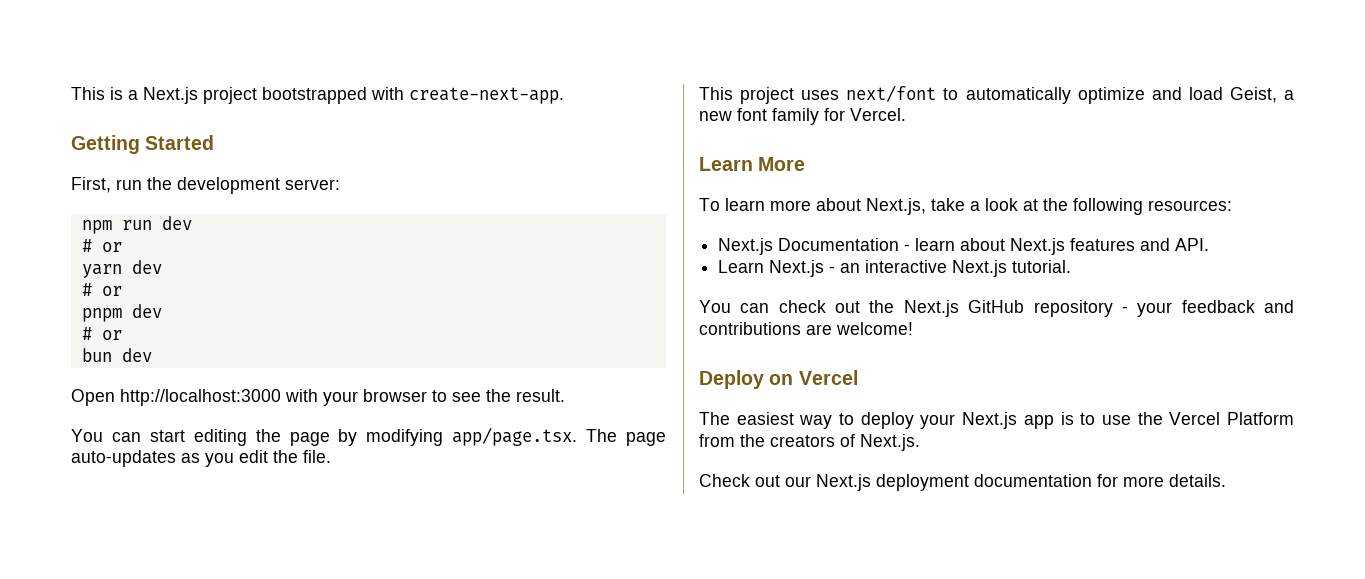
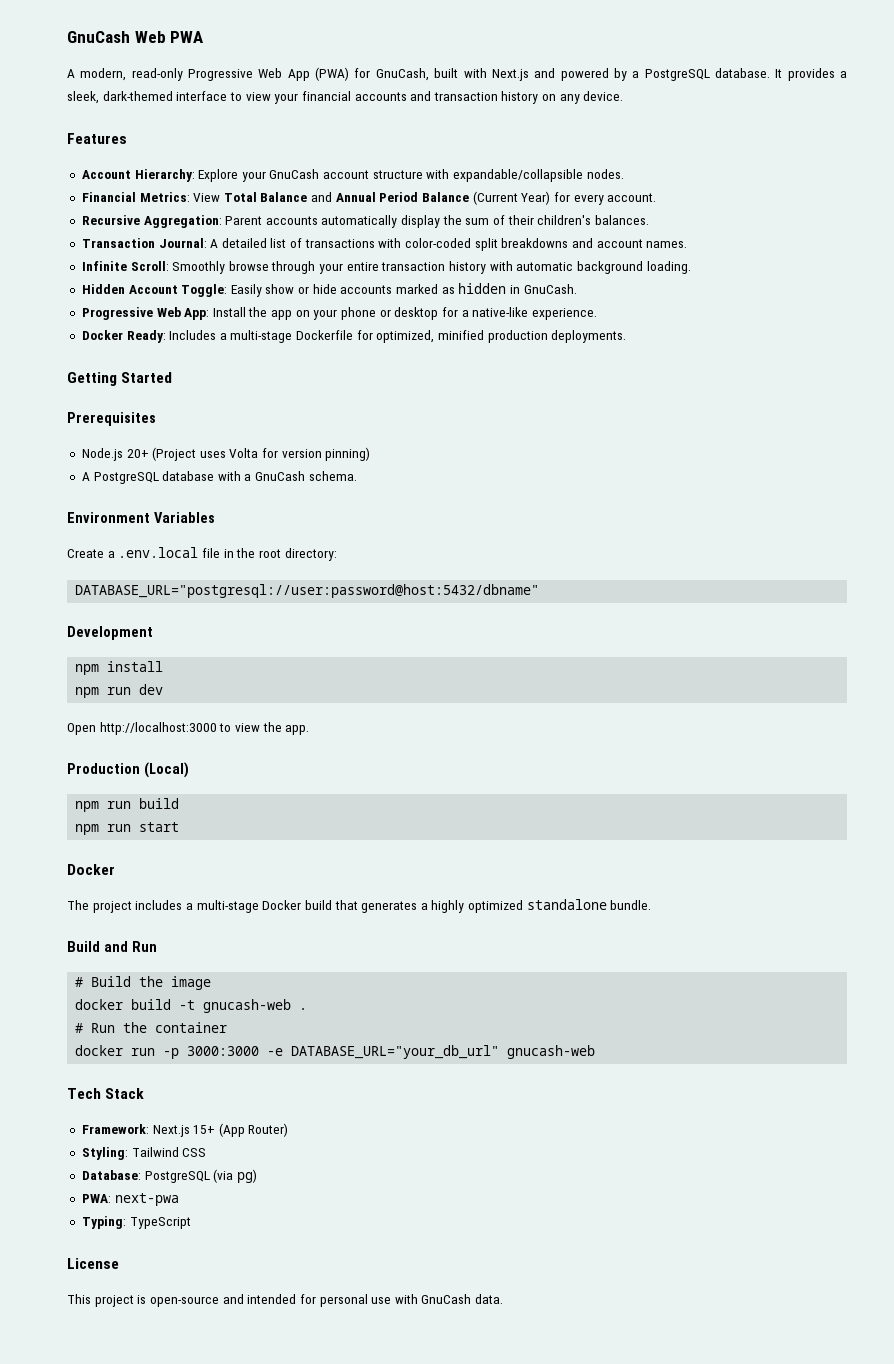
- This is a Next.js project bootstrapped with create-next-app.
+ GnuCash Web PWA
+ A modern, read-only Progressive Web App (PWA) for GnuCash, built with Next.js and powered by a PostgreSQL database. It provides a sleek, dark-themed interface to view your financial accounts and transaction history on any device.
+ Features
+ Account Hierarchy: Explore your GnuCash account structure with expandable/collapsible nodes.
+ Financial Metrics: View Total Balance and Annual Period Balance (Current Year) for every account.
+ Recursive Aggregation: Parent accounts automatically display the sum of their children's balances.
+ Transaction Journal: A detailed list of transactions with color-coded split breakdowns and account names.
+ Infinite Scroll: Smoothly browse through your entire transaction history with automatic background loading.
+ Hidden Account Toggle: Easily show or hide accounts marked as hidden in GnuCash.
+ Progressive Web App: Install the app on your phone or desktop for a native-like experience.
+ Docker Ready: Includes a multi-stage Dockerfile for optimized, minified production deployments.
  Getting Started
- First, run the development server:
+ Prerequisites
+ Node.js 20+ (Project uses Volta for version pinning)
+ A PostgreSQL database with a GnuCash schema.
+ Environment Variables
+ Create a .env.local file in the root directory:
+ DATABASE_URL="postgresql://user:password@host:5432/dbname"
+ Development
+ npm install
  npm run dev
- # or
- yarn dev
- # or
- pnpm dev
- # or
- bun dev
- Open http://localhost:3000 with your browser to see the result.
- You can start editing the page by modifying app/page.tsx. The page auto-updates as you edit the file.
- This project uses next/font to automatically optimize and load Geist, a new font family for Vercel.
- Learn More
- To learn more about Next.js, take a look at the following resources:
- Next.js Documentation - learn about Next.js features and API.
- Learn Next.js - an interactive Next.js tutorial.
- You can check out the Next.js GitHub repository - your feedback and contributions are welcome!
- Deploy on Vercel
- The easiest way to deploy your Next.js app is to use the Vercel Platform from the creators of Next.js.
- Check out our Next.js deployment documentation for more details.
+ Open http://localhost:3000 to view the app.
+ Production (Local)
+ npm run build
+ npm run start
+ Docker
+ The project includes a multi-stage Docker build that generates a highly optimized standalone bundle.
+ Build and Run
+ # Build the image
+ docker build -t gnucash-web .
+ # Run the container
+ docker run -p 3000:3000 -e DATABASE_URL="your_db_url" gnucash-web
+ Tech Stack
+ Framework: Next.js 15+ (App Router)
+ Styling: Tailwind CSS
+ Database: PostgreSQL (via pg)
+ PWA: next-pwa
+ Typing: TypeScript
+ License
+ This project is open-source and intended for personal use with GnuCash data.

